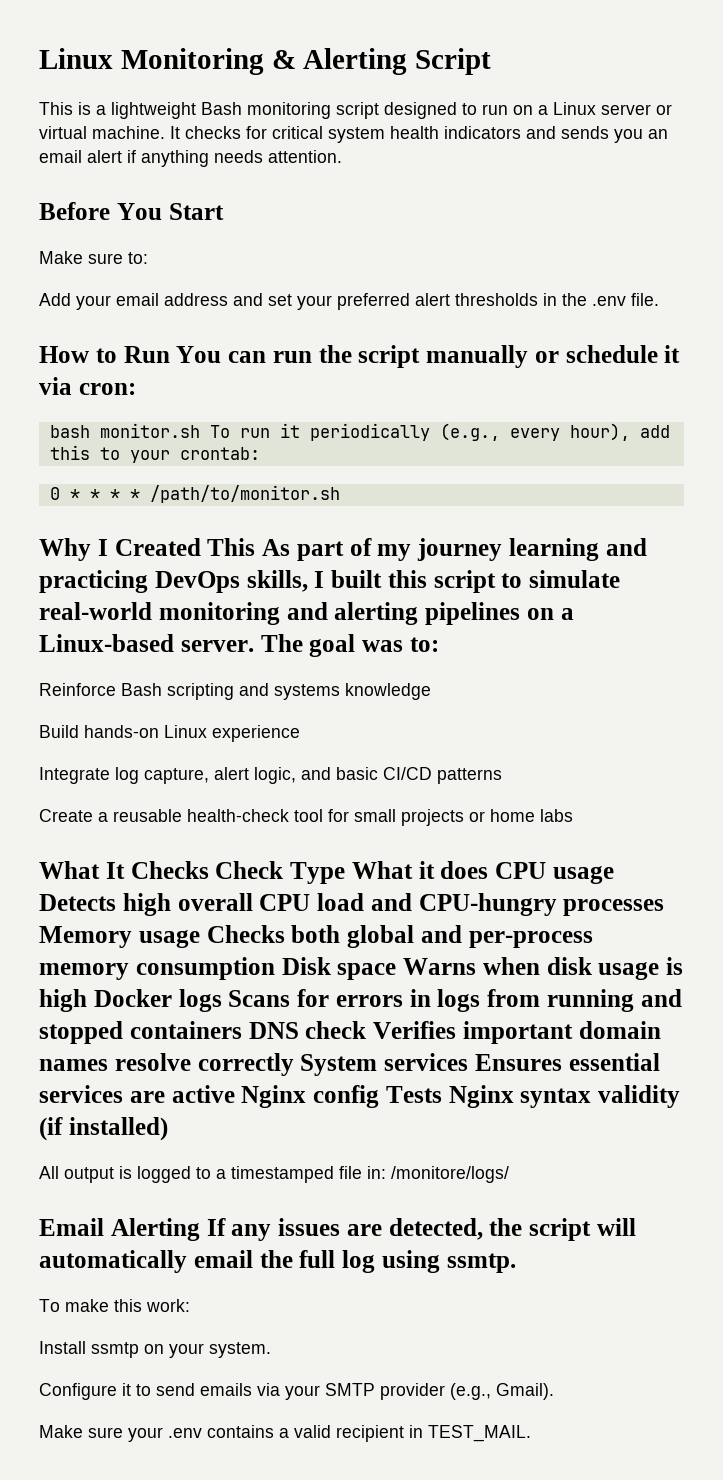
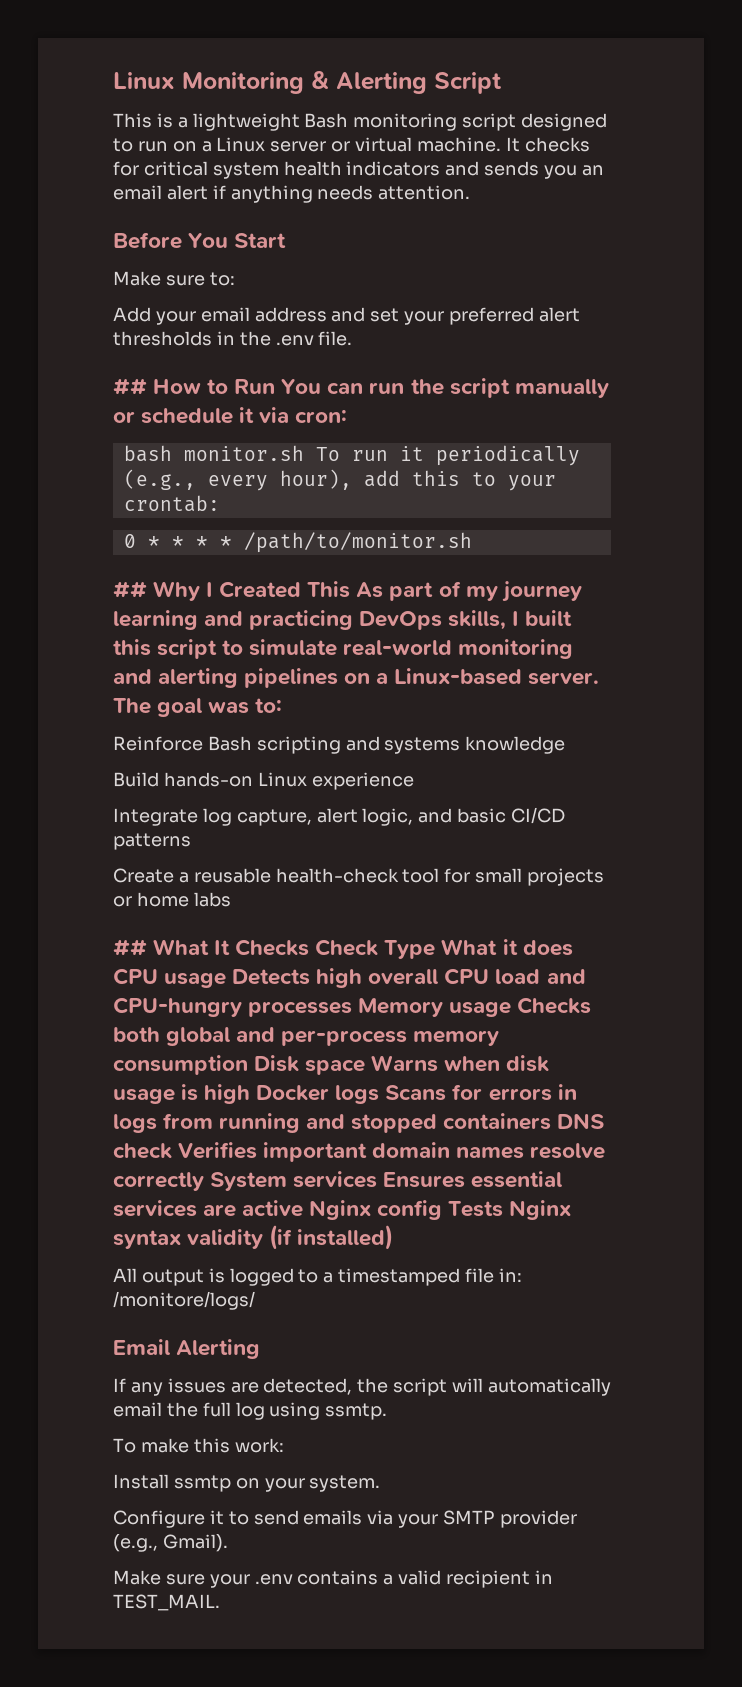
- How to Run You can run the script manually or schedule it via cron:
+ ## How to Run You can run the script manually or schedule it via cron:
- Why I Created This As part of my journey learning and practicing DevOps skills, I built this script to simulate real-world monitoring and alerting pipelines on a Linux-based server.
+ ## Why I Created This As part of my journey learning and practicing DevOps skills, I built this script to simulate real-world monitoring and alerting pipelines on a Linux-based server.
- What It Checks Check Type What it does CPU usage Detects high overall CPU load and CPU-hungry processes Memory usage Checks both global and per-process memory consumption Disk space Warns when disk usage is high Docker logs Scans for errors in logs from running and stopped containers DNS check Verifies important domain names resolve correctly System services Ensures essential services are active Nginx config Tests Nginx syntax validity (if installed)
+ ## What It Checks Check Type What it does CPU usage Detects high overall CPU load and CPU-hungry processes Memory usage Checks both global and per-process memory consumption Disk space Warns when disk usage is high Docker logs Scans for errors in logs from running and stopped containers DNS check Verifies important domain names resolve correctly System services Ensures essential services are active Nginx config Tests Nginx syntax validity (if installed)
- Email Alerting If any issues are detected, the script will automatically email the full log using ssmtp.
+ Email Alerting
+ If any issues are detected, the script will automatically email the full log using ssmtp.

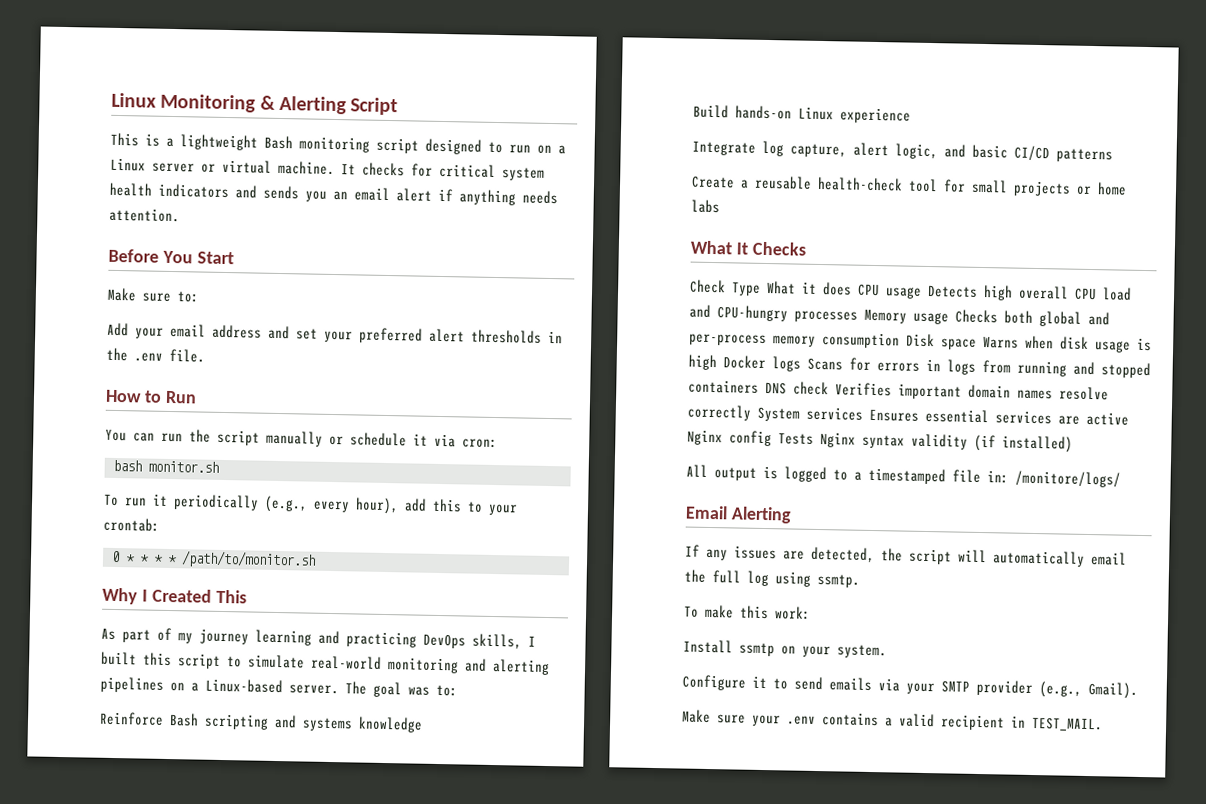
- ## How to Run You can run the script manually or schedule it via cron:
+ How to Run
+ You can run the script manually or schedule it via cron:
- bash monitor.sh To run it periodically (e.g., every hour), add this to your crontab:
+ bash monitor.sh
+ To run it periodically (e.g., every hour), add this to your crontab:
- ## Why I Created This As part of my journey learning and practicing DevOps skills, I built this script to simulate real-world monitoring and alerting pipelines on a Linux-based server.
+ Why I Created This
+ As part of my journey learning and practicing DevOps skills, I built this script to simulate real-world monitoring and alerting pipelines on a Linux-based server.
- ## What It Checks Check Type What it does CPU usage Detects high overall CPU load and CPU-hungry processes Memory usage Checks both global and per-process memory consumption Disk space Warns when disk usage is high Docker logs Scans for errors in logs from running and stopped containers DNS check Verifies important domain names resolve correctly System services Ensures essential services are active Nginx config Tests Nginx syntax validity (if installed)
+ What It Checks
+ Check Type What it does CPU usage Detects high overall CPU load and CPU-hungry processes Memory usage Checks both global and per-process memory consumption Disk space Warns when disk usage is high Docker logs Scans for errors in logs from running and stopped containers DNS check Verifies important domain names resolve correctly System services Ensures essential services are active Nginx config Tests Nginx syntax validity (if installed)

